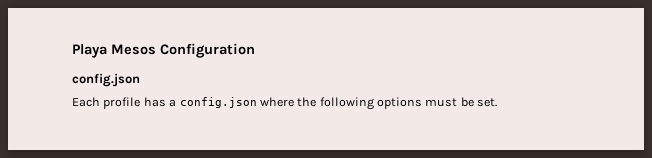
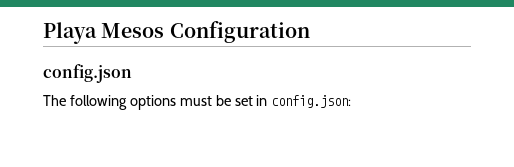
- Each profile has a config.json where the following options must be set.
+ The following options must be set in config.json:

